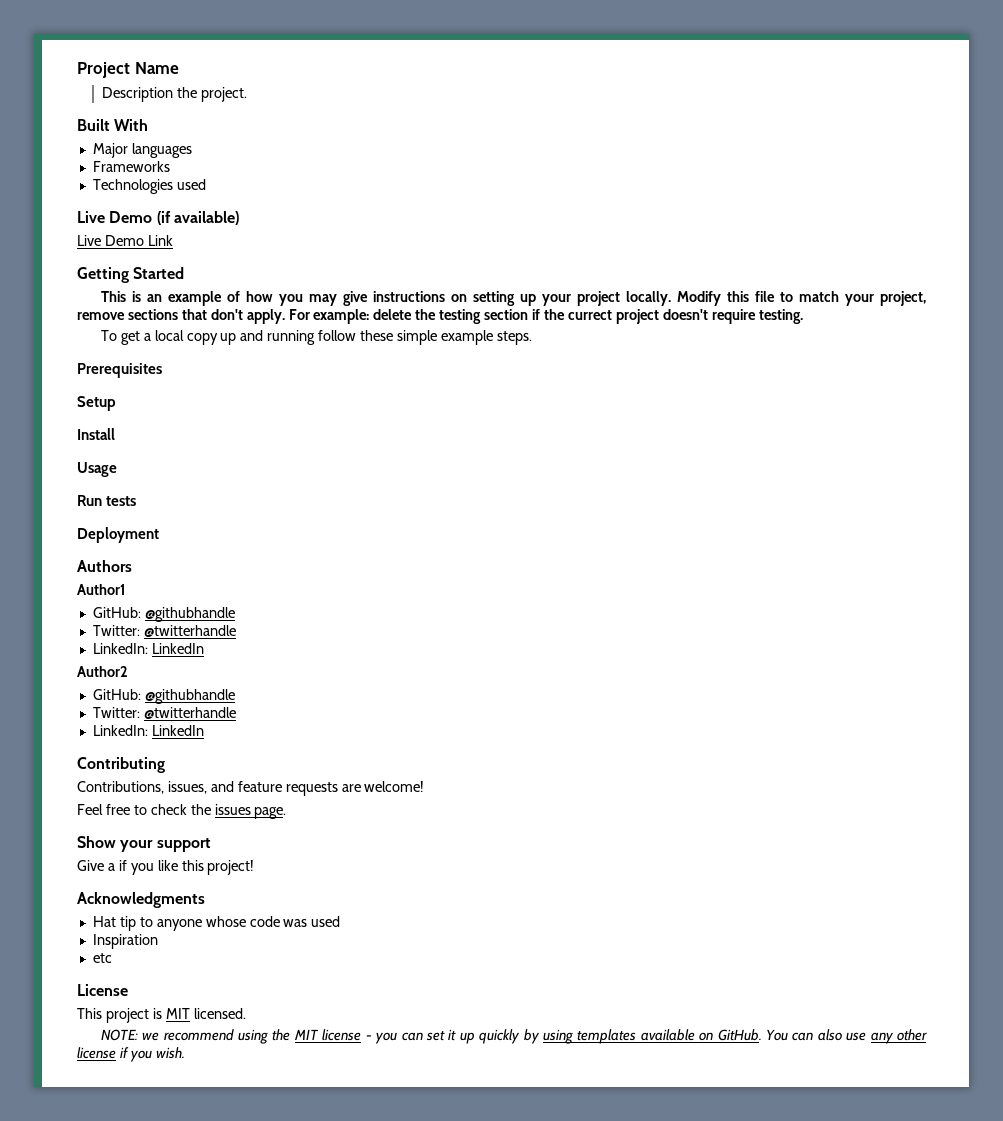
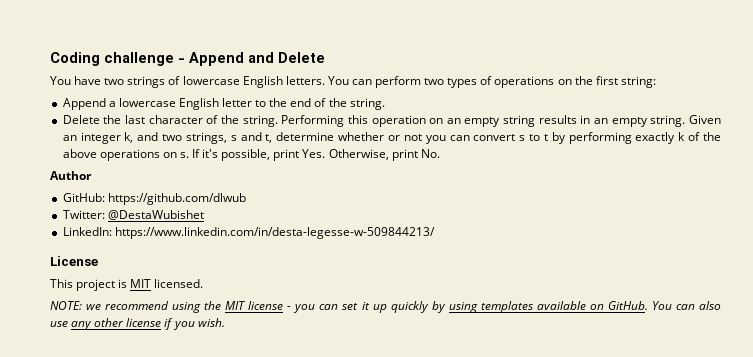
- Project Name
- Description the project.
- Built With
- Major languages
- Frameworks
- Technologies used
- Live Demo (if available)
- Live Demo Link
- Getting Started
- This is an example of how you may give instructions on setting up your project locally. Modify this file to match your project, remove sections that don't apply. For example: delete the testing section if the currect project doesn't require testing.
- To get a local copy up and running follow these simple example steps.
- Prerequisites
- Setup
- Install
- Usage
- Run tests
- Deployment
- Authors
- Author1
- GitHub: @githubhandle
- Twitter: @twitterhandle
- LinkedIn: LinkedIn
- Author2
- GitHub: @githubhandle
- Twitter: @twitterhandle
- LinkedIn: LinkedIn
- Contributing
- Contributions, issues, and feature requests are welcome!
- Feel free to check the issues page.
- Show your support
- Give a if you like this project!
- Acknowledgments
- Hat tip to anyone whose code was used
- Inspiration
- etc
+ Coding challenge - Append and Delete
+ You have two strings of lowercase English letters. You can perform two types of operations on the first string:
+ Append a lowercase English letter to the end of the string.
+ Delete the last character of the string. Performing this operation on an empty string results in an empty string. Given an integer k, and two strings, s and t, determine whether or not you can convert s to t by performing exactly k of the above operations on s. If it's possible, print Yes. Otherwise, print No.
+ Author
+ GitHub: https://github.com/dlwub
+ Twitter: @DestaWubishet
+ LinkedIn: https://www.linkedin.com/in/desta-legesse-w-509844213/

